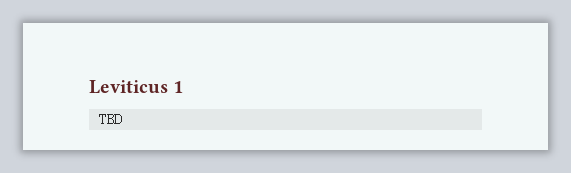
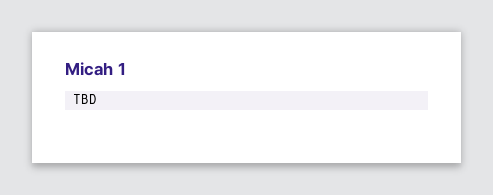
- Leviticus 1
+ Micah 1

